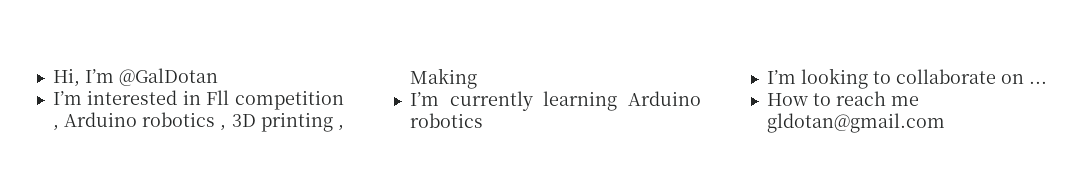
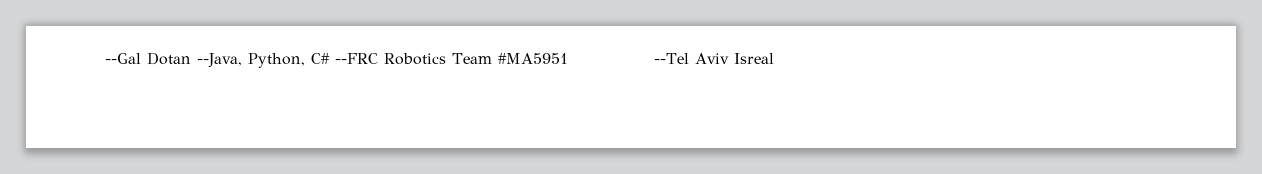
- Hi, I’m @GalDotan
- I’m interested in Fll competition , Arduino robotics , 3D printing , Making
- I’m currently learning Arduino robotics
- I’m looking to collaborate on ...
- How to reach me gldotan@gmail.com
+ --Gal Dotan --Java, Python, C# --FRC Robotics Team #MA5951 --Tel Aviv Isreal

